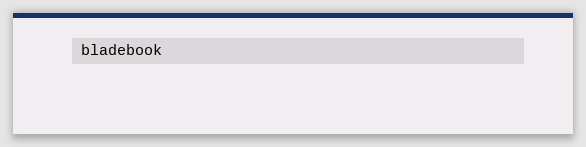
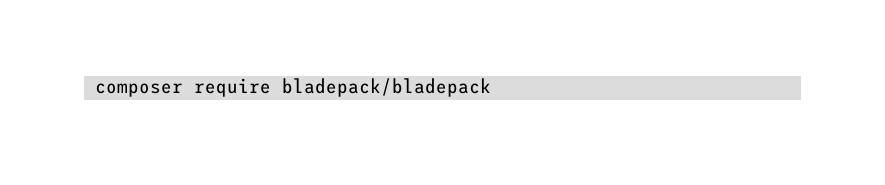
- bladebook
+ composer require bladepack/bladepack

